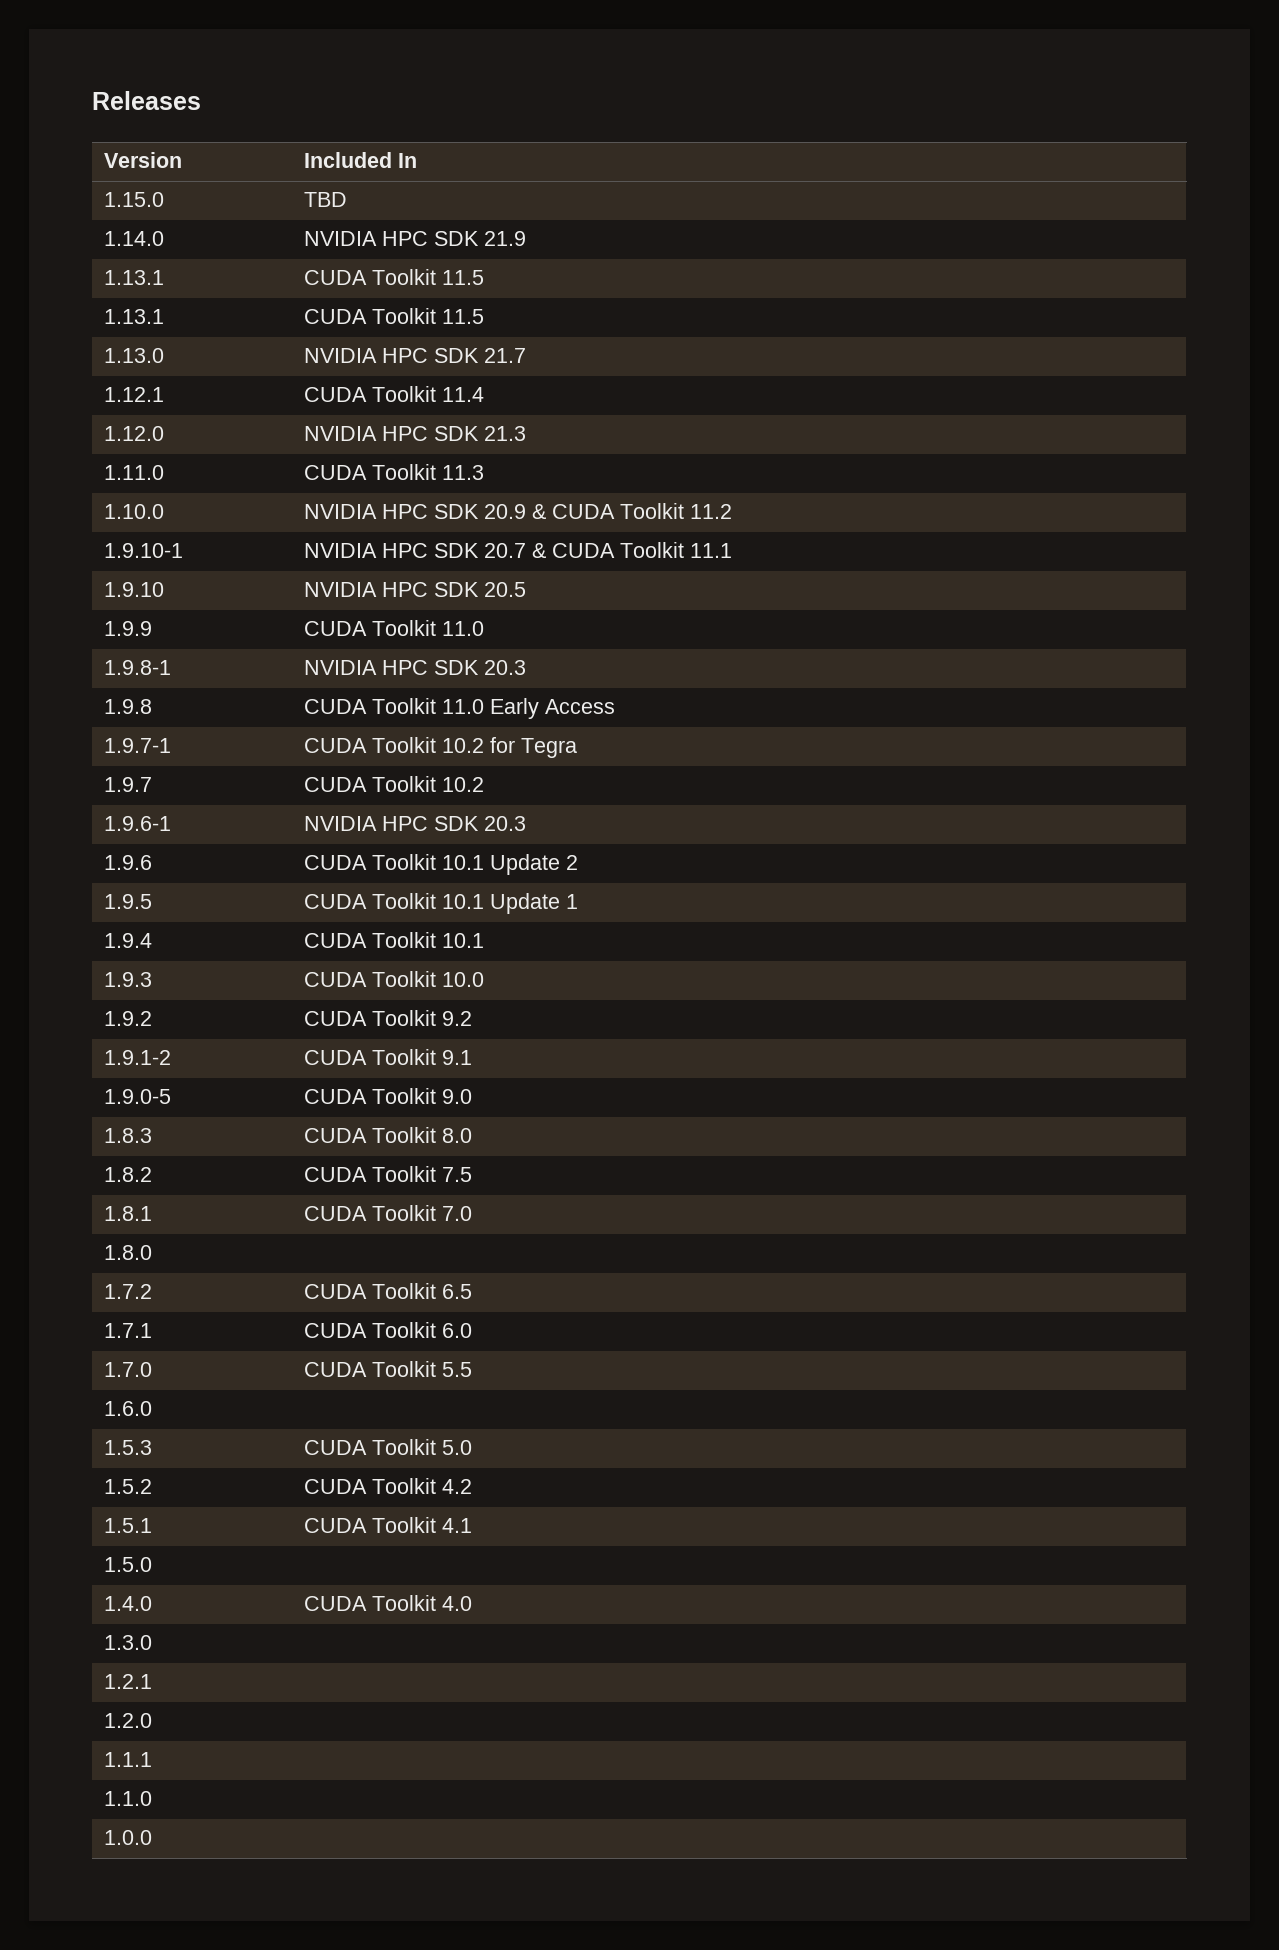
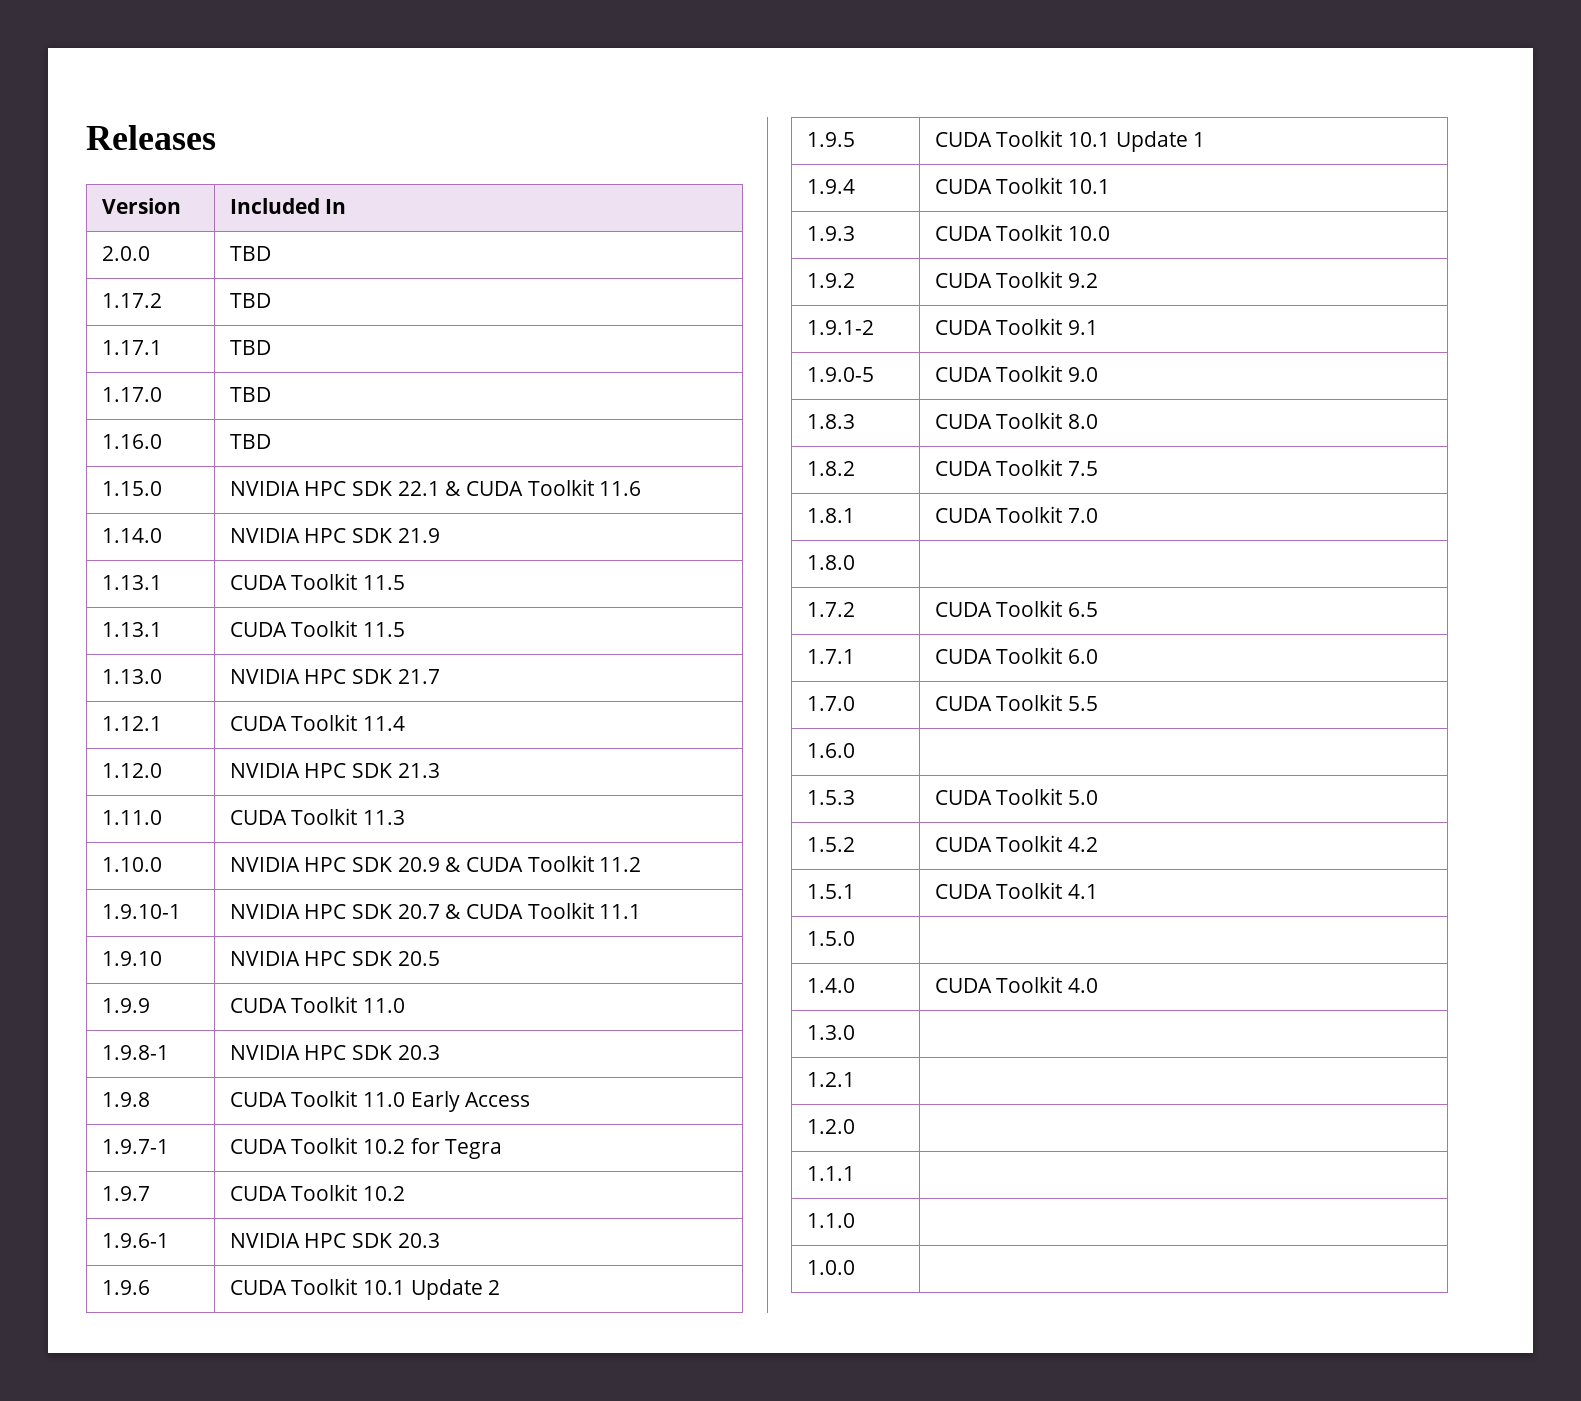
- 1.15.0 | TBD
+ 2.0.0 | TBD
+ 1.17.2 | TBD
+ 1.17.1 | TBD
+ 1.17.0 | TBD
+ 1.16.0 | TBD
+ 1.15.0 | NVIDIA HPC SDK 22.1 & CUDA Toolkit 11.6

